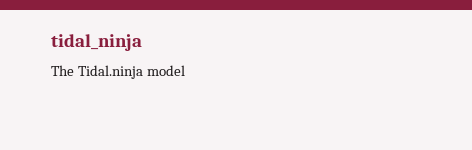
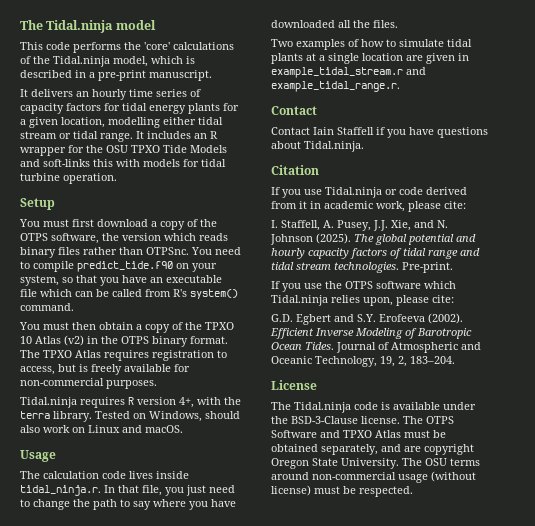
- tidal_ninja
  The Tidal.ninja model
+ This code performs the 'core' calculations of the Tidal.ninja model, which is described in a pre-print manuscript.
+ It delivers an hourly time series of capacity factors for tidal energy plants for a given location, modelling either tidal stream or tidal range. It includes an R wrapper for the OSU TPXO Tide Models and soft-links this with models for tidal turbine operation.
+ Setup
+ You must first download a copy of the OTPS software, the version which reads binary files rather than OTPSnc. You need to compile predict_tide.f90 on your system, so that you have an executable file which can be called from R's system() command.
+ You must then obtain a copy of the TPXO 10 Atlas (v2) in the OTPS binary format. The TPXO Atlas requires registration to access, but is freely available for non-commercial purposes.
+ Tidal.ninja requires R version 4+, with the terra library. Tested on Windows, should also work on Linux and macOS.
+ Usage
+ The calculation code lives inside tidal_ninja.r. In that file, you just need to change the path to say where you have downloaded all the files.
+ Two examples of how to simulate tidal plants at a single location are given in example_tidal_stream.r and example_tidal_range.r.
+ Contact
+ Contact Iain Staffell if you have questions about Tidal.ninja.
+ Citation
+ If you use Tidal.ninja or code derived from it in academic work, please cite:
+ I. Staffell, A. Pusey, J.J. Xie, and N. Johnson (2025). The global potential and hourly capacity factors of tidal range and tidal stream technologies. Pre-print.
+ If you use the OTPS software which Tidal.ninja relies upon, please cite:
+ G.D. Egbert and S.Y. Erofeeva (2002). Efficient Inverse Modeling of Barotropic Ocean Tides. Journal of Atmospheric and Oceanic Technology, 19, 2, 183–204.
+ License
+ The Tidal.ninja code is available under the BSD-3-Clause license. The OTPS Software and TPXO Atlas must be obtained separately, and are copyright Oregon State University. The OSU terms around non-commercial usage (without license) must be respected.

